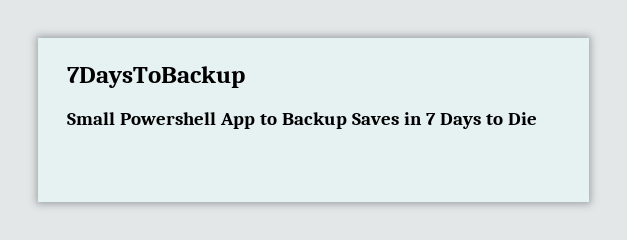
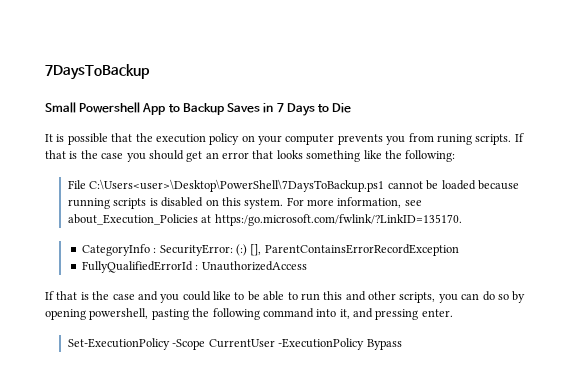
+ It is possible that the execution policy on your computer prevents you from runing scripts. If that is the case you should get an error that looks something like the following:
+ File C:\Users<user>\Desktop\PowerShell\7DaysToBackup.ps1 cannot be loaded because running scripts is disabled on this system. For more information, see about_Execution_Policies at https:/go.microsoft.com/fwlink/?LinkID=135170.
+ CategoryInfo : SecurityError: (:) [], ParentContainsErrorRecordException
+ FullyQualifiedErrorId : UnauthorizedAccess
+ If that is the case and you could like to be able to run this and other scripts, you can do so by opening powershell, pasting the following command into it, and pressing enter.
+ Set-ExecutionPolicy -Scope CurrentUser -ExecutionPolicy Bypass

